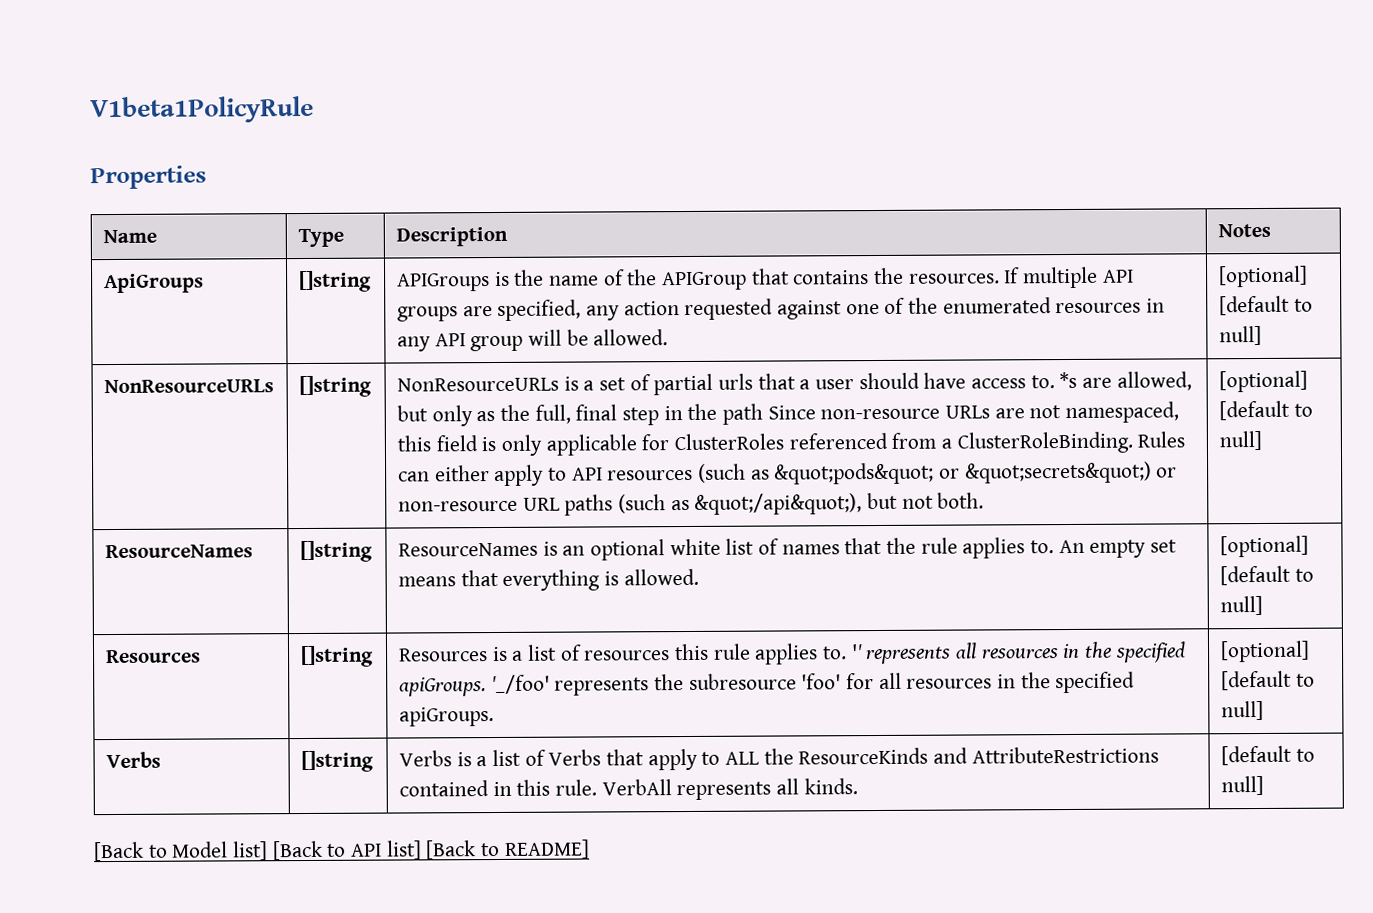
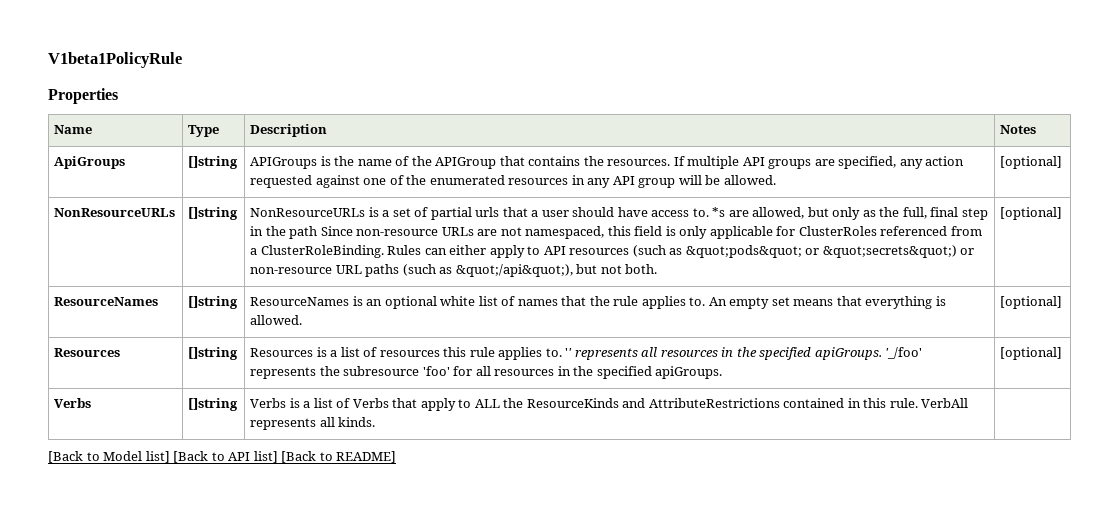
- ApiGroups | []string | APIGroups is the name of the APIGroup that contains the resources. If multiple API groups are specified, any action requested against one of the enumerated resources in any API group will be allowed. | [optional] [default to null]
+ ApiGroups | []string | APIGroups is the name of the APIGroup that contains the resources. If multiple API groups are specified, any action requested against one of the enumerated resources in any API group will be allowed. | [optional]
- Rules can either apply to API resources (such as &quot;pods&quot; or &quot;secrets&quot;) or non-resource URL paths (such as &quot;/api&quot;), but not both. | [optional] [default to null]
+ Rules can either apply to API resources (such as &quot;pods&quot; or &quot;secrets&quot;) or non-resource URL paths (such as &quot;/api&quot;), but not both. | [optional]
- ResourceNames | []string | ResourceNames is an optional white list of names that the rule applies to. An empty set means that everything is allowed. | [optional] [default to null]
+ ResourceNames | []string | ResourceNames is an optional white list of names that the rule applies to. An empty set means that everything is allowed. | [optional]
- Resources | []string | Resources is a list of resources this rule applies to. '' represents all resources in the specified apiGroups. '_/foo' represents the subresource 'foo' for all resources in the specified apiGroups. | [optional] [default to null]
+ Resources | []string | Resources is a list of resources this rule applies to. '' represents all resources in the specified apiGroups. '_/foo' represents the subresource 'foo' for all resources in the specified apiGroups. | [optional]
- Verbs | []string | Verbs is a list of Verbs that apply to ALL the ResourceKinds and AttributeRestrictions contained in this rule. VerbAll represents all kinds. | [default to null]
+ Verbs | []string | Verbs is a list of Verbs that apply to ALL the ResourceKinds and AttributeRestrictions contained in this rule. VerbAll represents all kinds. |

